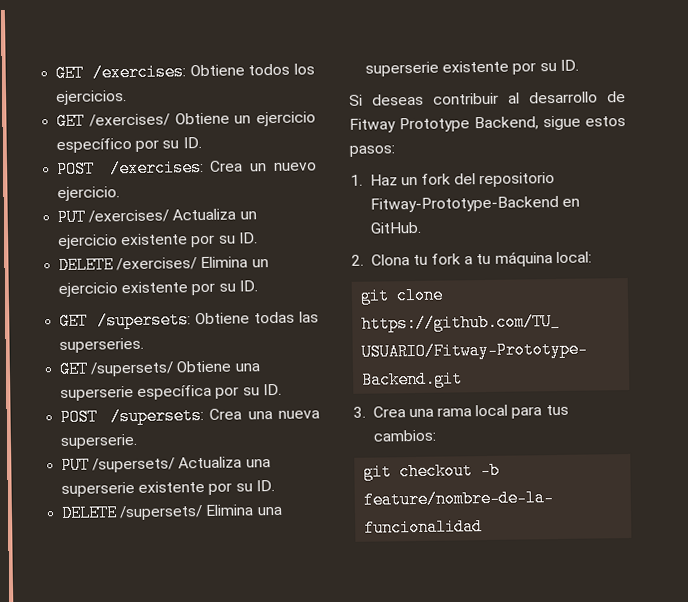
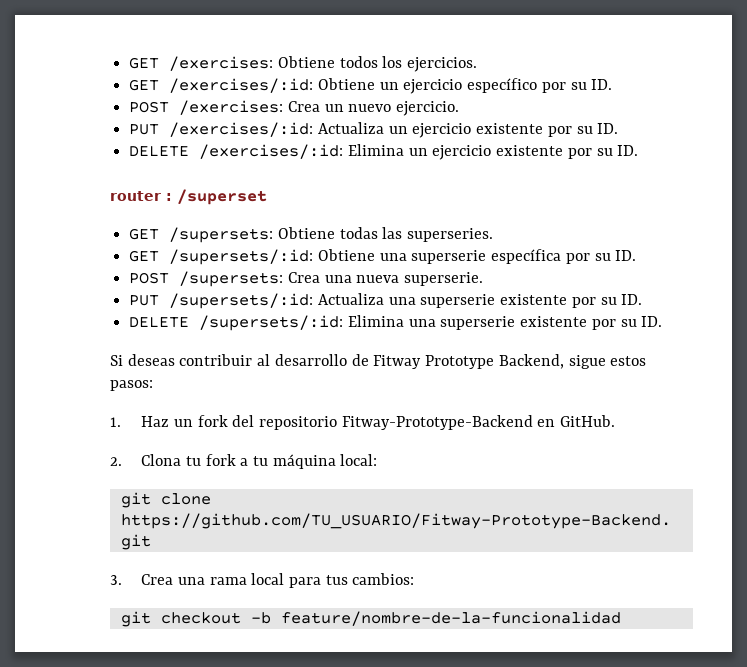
- GET /exercises/ Obtiene un ejercicio específico por su ID.
+ GET /exercises/:id: Obtiene un ejercicio específico por su ID.
- PUT /exercises/ Actualiza un ejercicio existente por su ID.
+ PUT /exercises/:id: Actualiza un ejercicio existente por su ID.
- DELETE /exercises/ Elimina un ejercicio existente por su ID.
+ DELETE /exercises/:id: Elimina un ejercicio existente por su ID.
+ router : /superset
- GET /supersets/ Obtiene una superserie específica por su ID.
+ GET /supersets/:id: Obtiene una superserie específica por su ID.
- PUT /supersets/ Actualiza una superserie existente por su ID.
+ PUT /supersets/:id: Actualiza una superserie existente por su ID.
- DELETE /supersets/ Elimina una superserie existente por su ID.
+ DELETE /supersets/:id: Elimina una superserie existente por su ID.

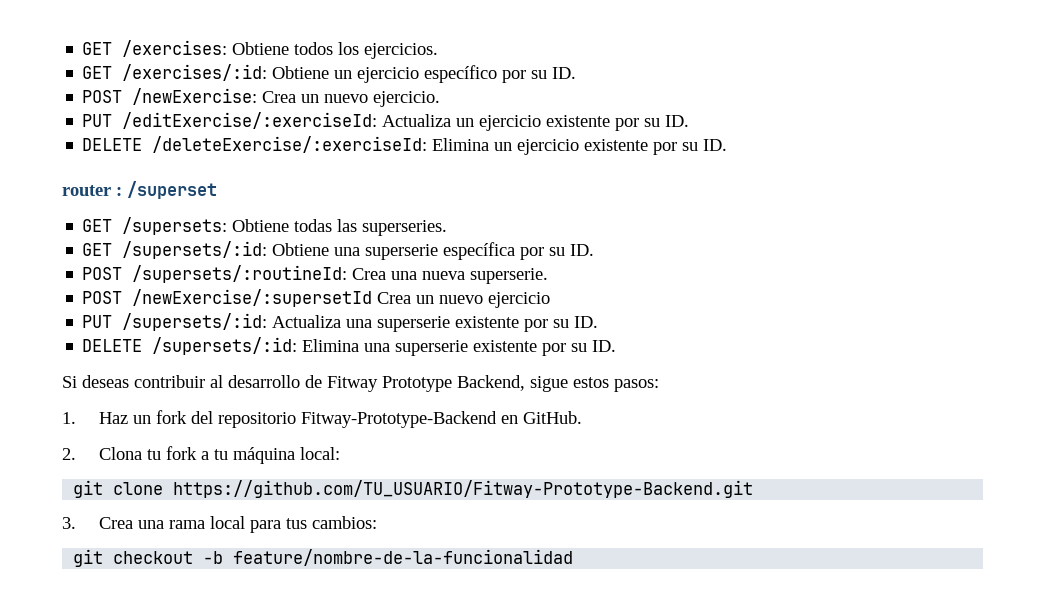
- POST /exercises: Crea un nuevo ejercicio.
+ POST /newExercise: Crea un nuevo ejercicio.
- PUT /exercises/:id: Actualiza un ejercicio existente por su ID.
+ PUT /editExercise/:exerciseId: Actualiza un ejercicio existente por su ID.
- DELETE /exercises/:id: Elimina un ejercicio existente por su ID.
+ DELETE /deleteExercise/:exerciseId: Elimina un ejercicio existente por su ID.
- POST /supersets: Crea una nueva superserie.
+ POST /supersets/:routineId: Crea una nueva superserie.
+ POST /newExercise/:supersetId Crea un nuevo ejercicio

